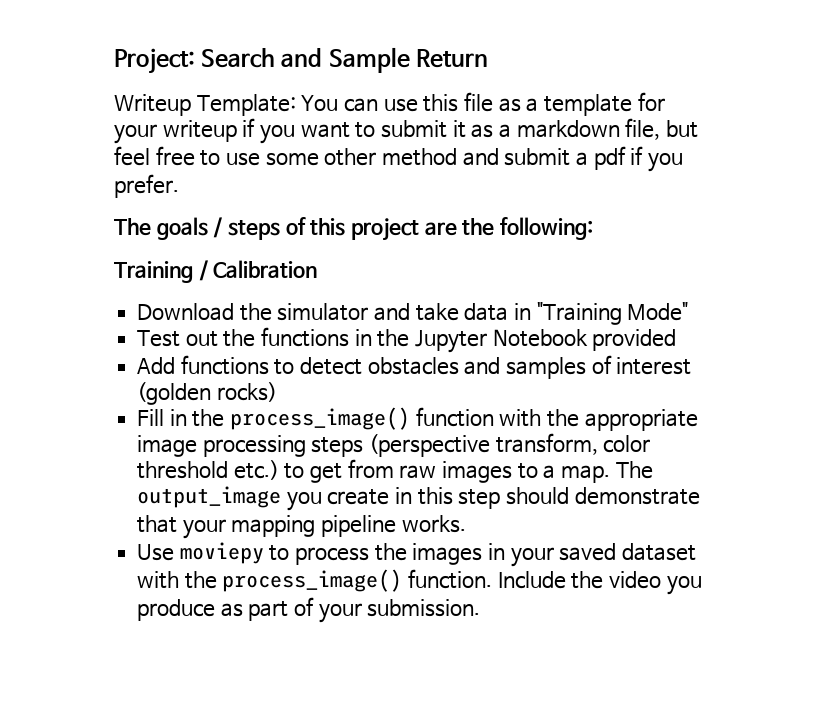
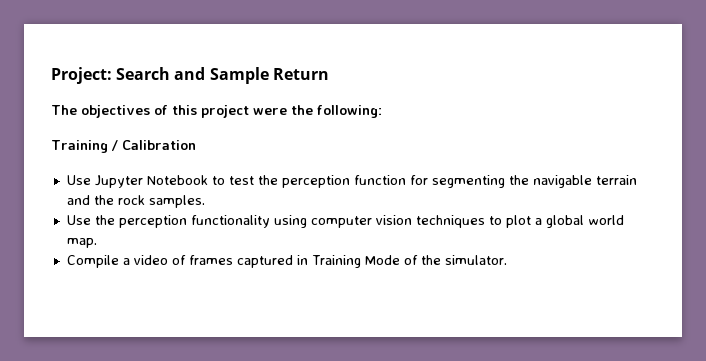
- Writeup Template: You can use this file as a template for your writeup if you want to submit it as a markdown file, but feel free to use some other method and submit a pdf if you prefer.
- The goals / steps of this project are the following:
+ The objectives of this project were the following:
- Download the simulator and take data in "Training Mode"
- Test out the functions in the Jupyter Notebook provided
- Add functions to detect obstacles and samples of interest (golden rocks)
- Fill in the process_image() function with the appropriate image processing steps (perspective transform, color threshold etc.) to get from raw images to a map. The output_image you create in this step should demonstrate that your mapping pipeline works.
- Use moviepy to process the images in your saved dataset with the process_image() function. Include the video you produce as part of your submission.
+ Use Jupyter Notebook to test the perception function for segmenting the navigable terrain and the rock samples.
+ Use the perception functionality using computer vision techniques to plot a global world map.
+ Compile a video of frames captured in Training Mode of the simulator.

